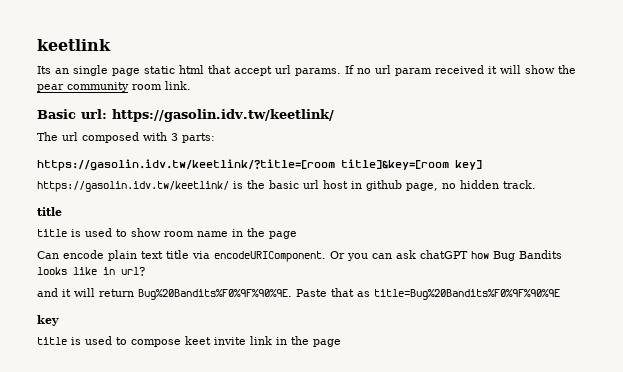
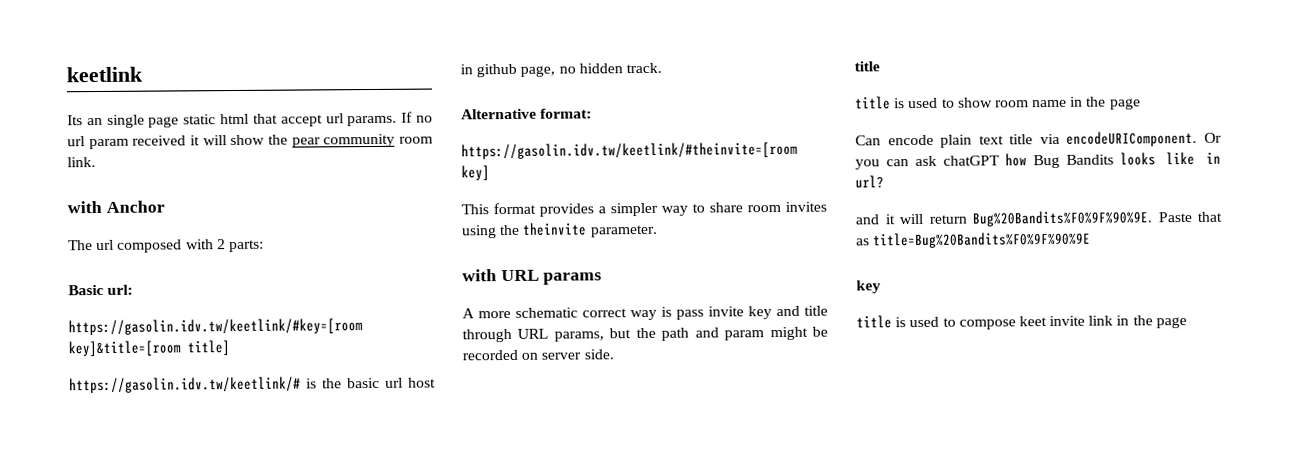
- Basic url: https://gasolin.idv.tw/keetlink/
+ with Anchor
- The url composed with 3 parts:
+ The url composed with 2 parts:
- https://gasolin.idv.tw/keetlink/?title=[room title]&key=[room key]
- https://gasolin.idv.tw/keetlink/ is the basic url host in github page, no hidden track.
+ Basic url:
+ https://gasolin.idv.tw/keetlink/#key=[room key]&title=[room title]
+ https://gasolin.idv.tw/keetlink/# is the basic url host in github page, no hidden track.
+ Alternative format:
+ https://gasolin.idv.tw/keetlink/#theinvite=[room key]
+ This format provides a simpler way to share room invites using the theinvite parameter.
+ with URL params
+ A more schematic correct way is pass invite key and title through URL params, but the path and param might be recorded on server side.

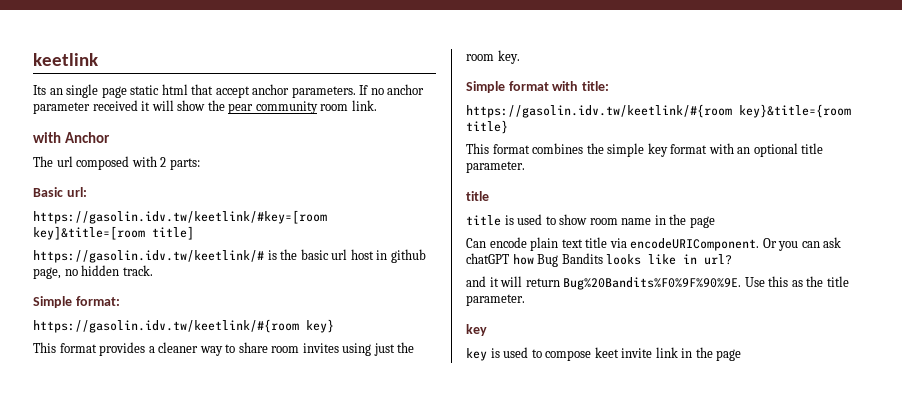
- Its an single page static html that accept url params. If no url param received it will show the pear community room link.
+ Its an single page static html that accept anchor parameters. If no anchor parameter received it will show the pear community room link.
- Alternative format:
+ Simple format:
- https://gasolin.idv.tw/keetlink/#theinvite=[room key]
+ https://gasolin.idv.tw/keetlink/#{room key}
- This format provides a simpler way to share room invites using the theinvite parameter.
- with URL params
- A more schematic correct way is pass invite key and title through URL params, but the path and param might be recorded on server side.
+ This format provides a cleaner way to share room invites using just the room key.
+ Simple format with title:
+ https://gasolin.idv.tw/keetlink/#{room key}&title={room title}
+ This format combines the simple key format with an optional title parameter.
- Paste that as title=Bug%20Bandits%F0%9F%90%9E
+ Use this as the title parameter.
- title is used to compose keet invite link in the page
+ key is used to compose keet invite link in the page

